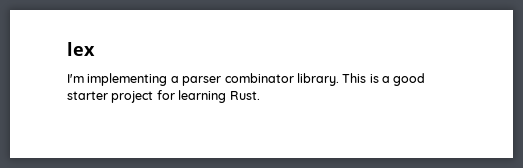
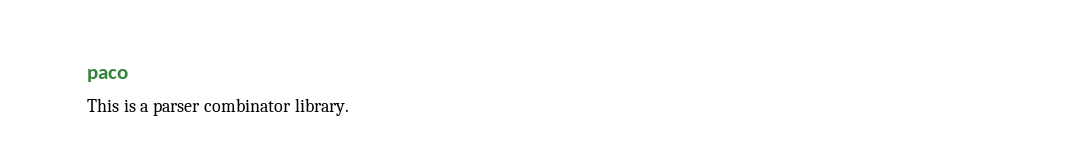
- lex
- I'm implementing a parser combinator library. This is a good starter project for learning Rust.
+ paco
+ This is a parser combinator library.

